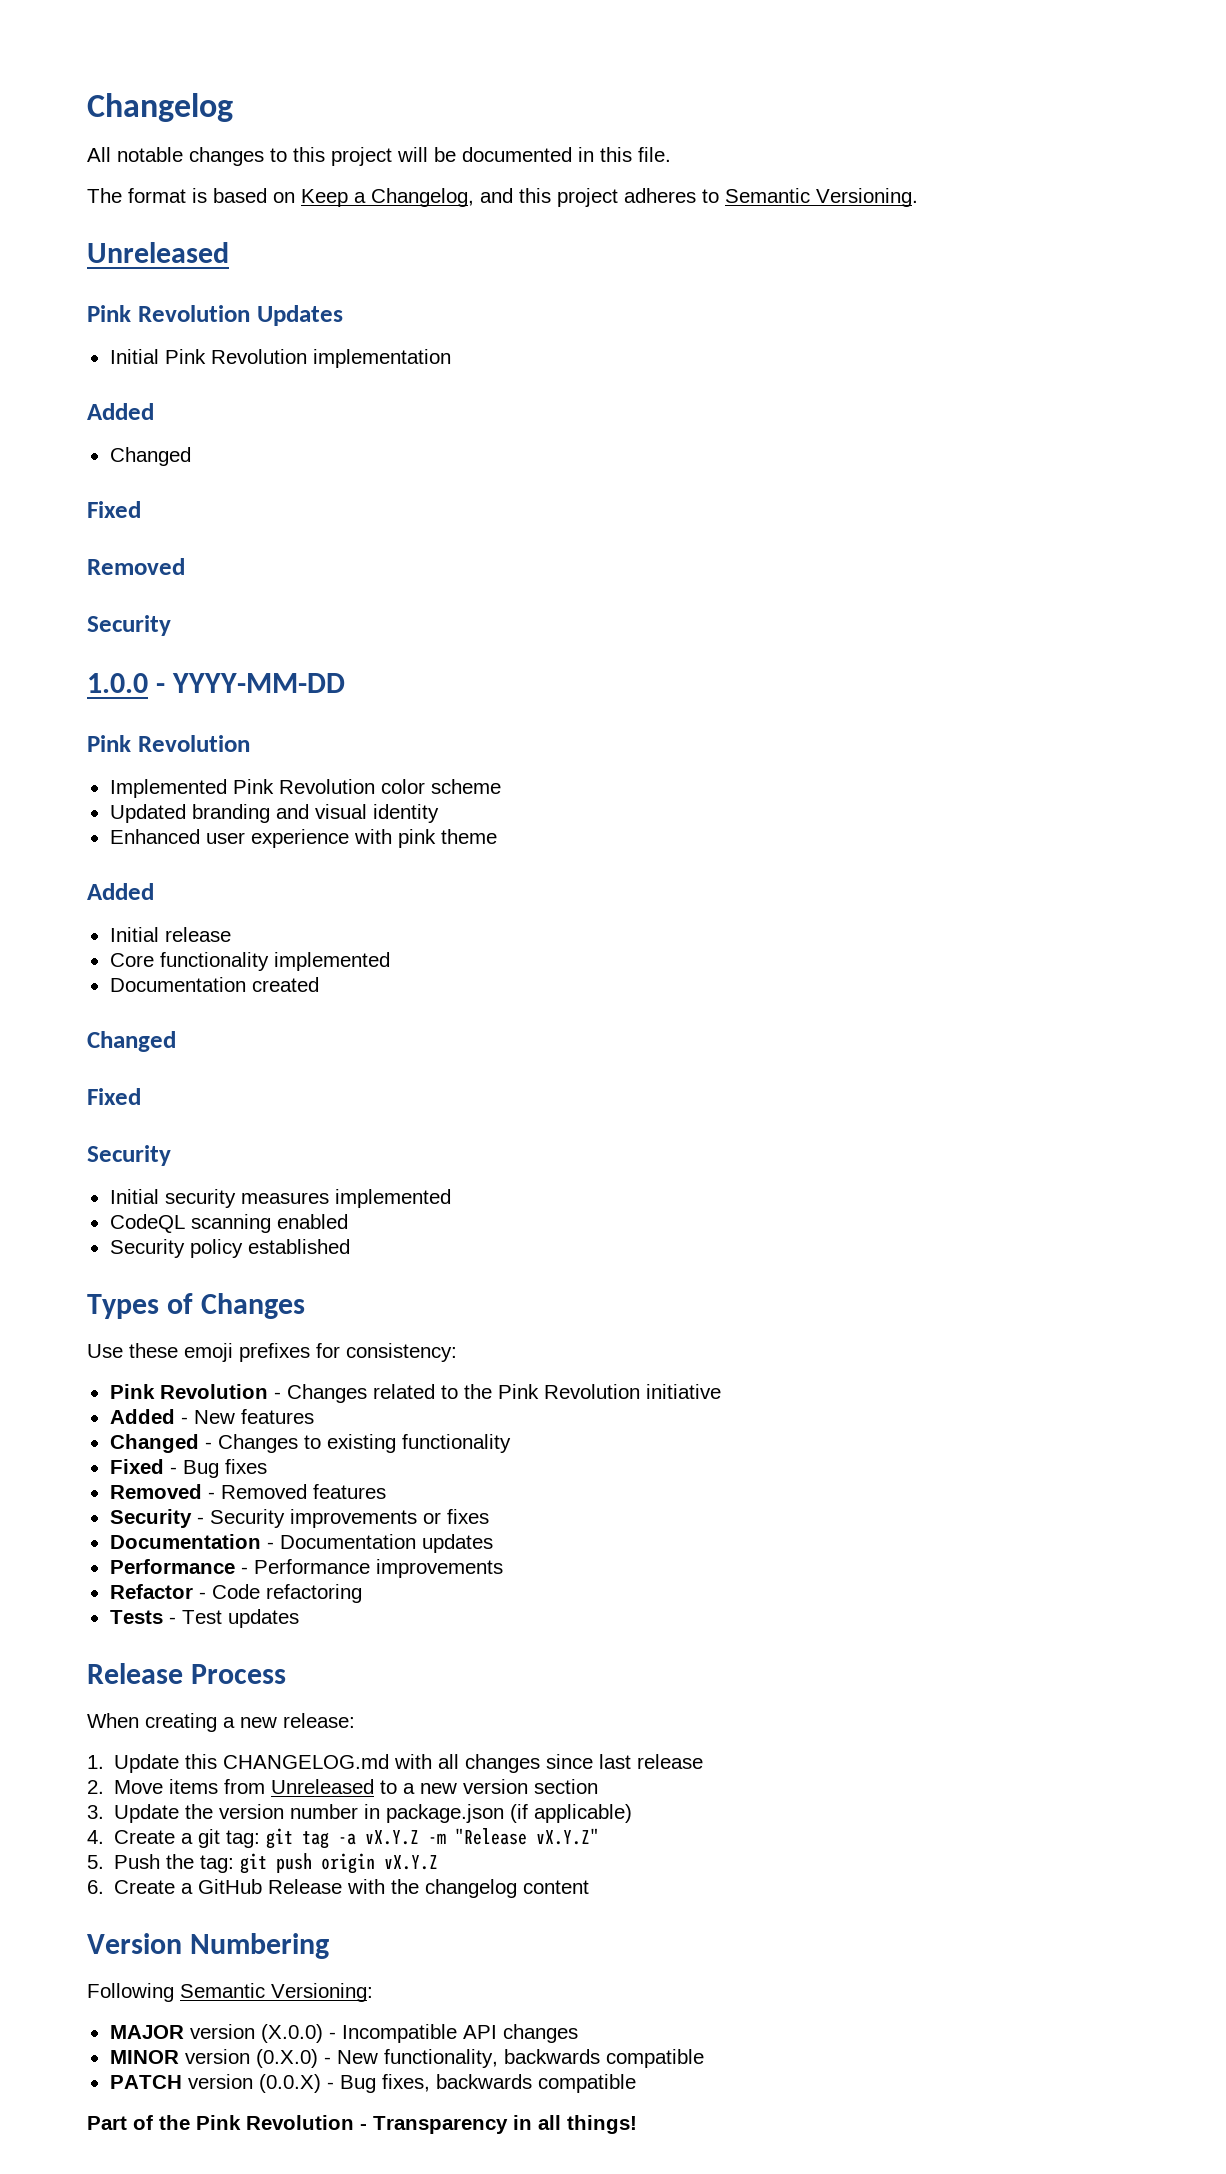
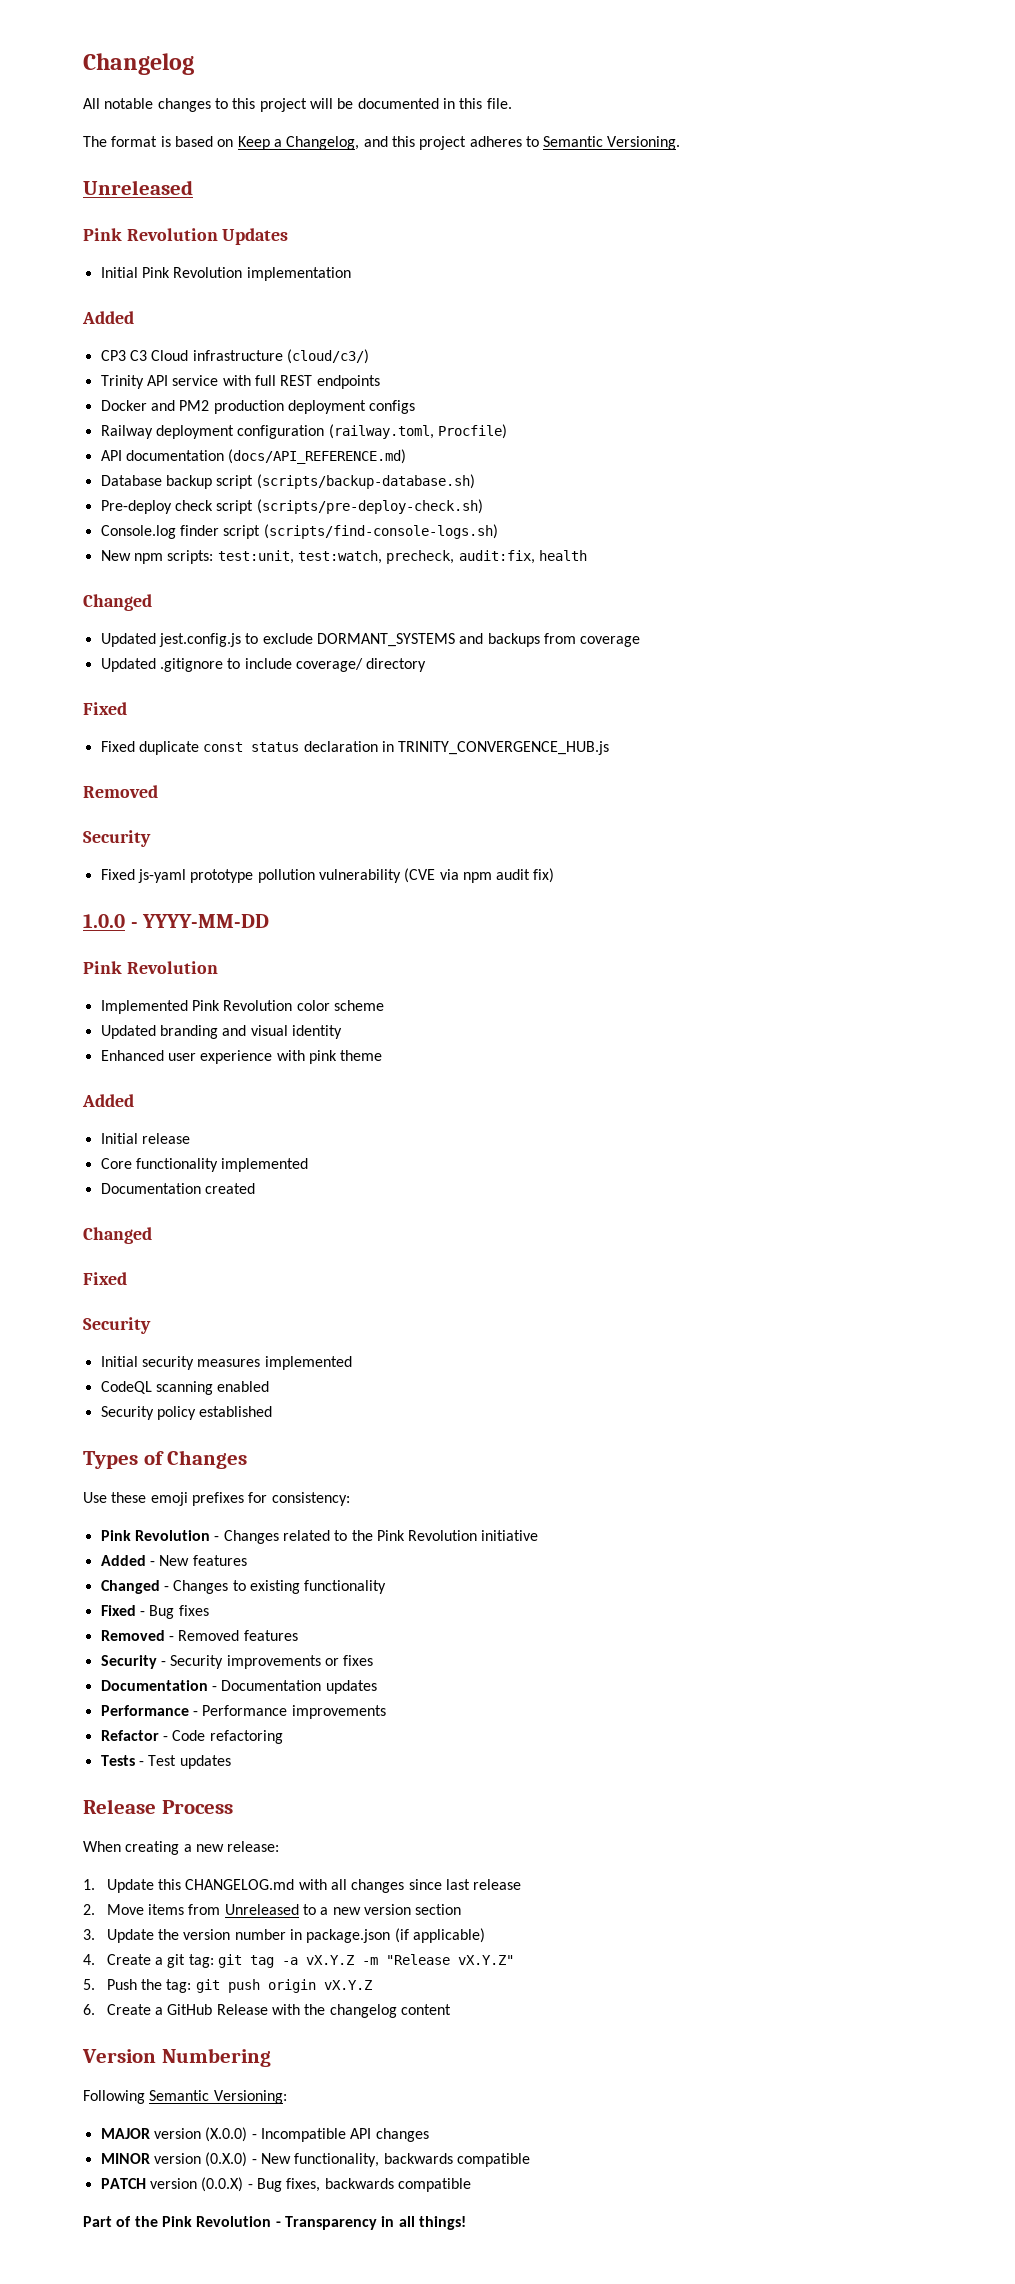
  Initial Pink Revolution implementation
  Added
+ CP3 C3 Cloud infrastructure (cloud/c3/)
+ Trinity API service with full REST endpoints
+ Docker and PM2 production deployment configs
+ Railway deployment configuration (railway.toml, Procfile)
+ API documentation (docs/API_REFERENCE.md)
+ Database backup script (scripts/backup-database.sh)
+ Pre-deploy check script (scripts/pre-deploy-check.sh)
+ Console.log finder script (scripts/find-console-logs.sh)
+ New npm scripts: test:unit, test:watch, precheck, audit:fix, health
  Changed
+ Updated jest.config.js to exclude DORMANT_SYSTEMS and backups from coverage
+ Updated .gitignore to include coverage/ directory
  Fixed
+ Fixed duplicate const status declaration in TRINITY_CONVERGENCE_HUB.js
  Removed
  Security
+ Fixed js-yaml prototype pollution vulnerability (CVE via npm audit fix)

